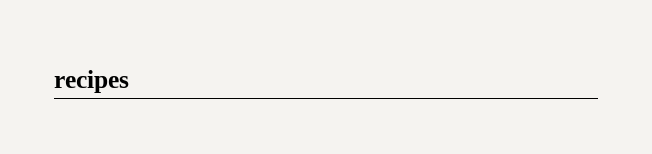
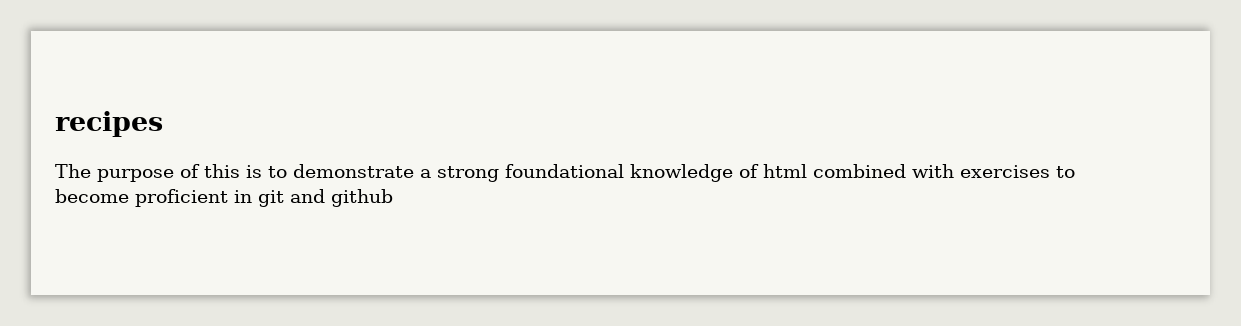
+ The purpose of this is to demonstrate a strong foundational knowledge of html combined with exercises to become proficient in git and github

